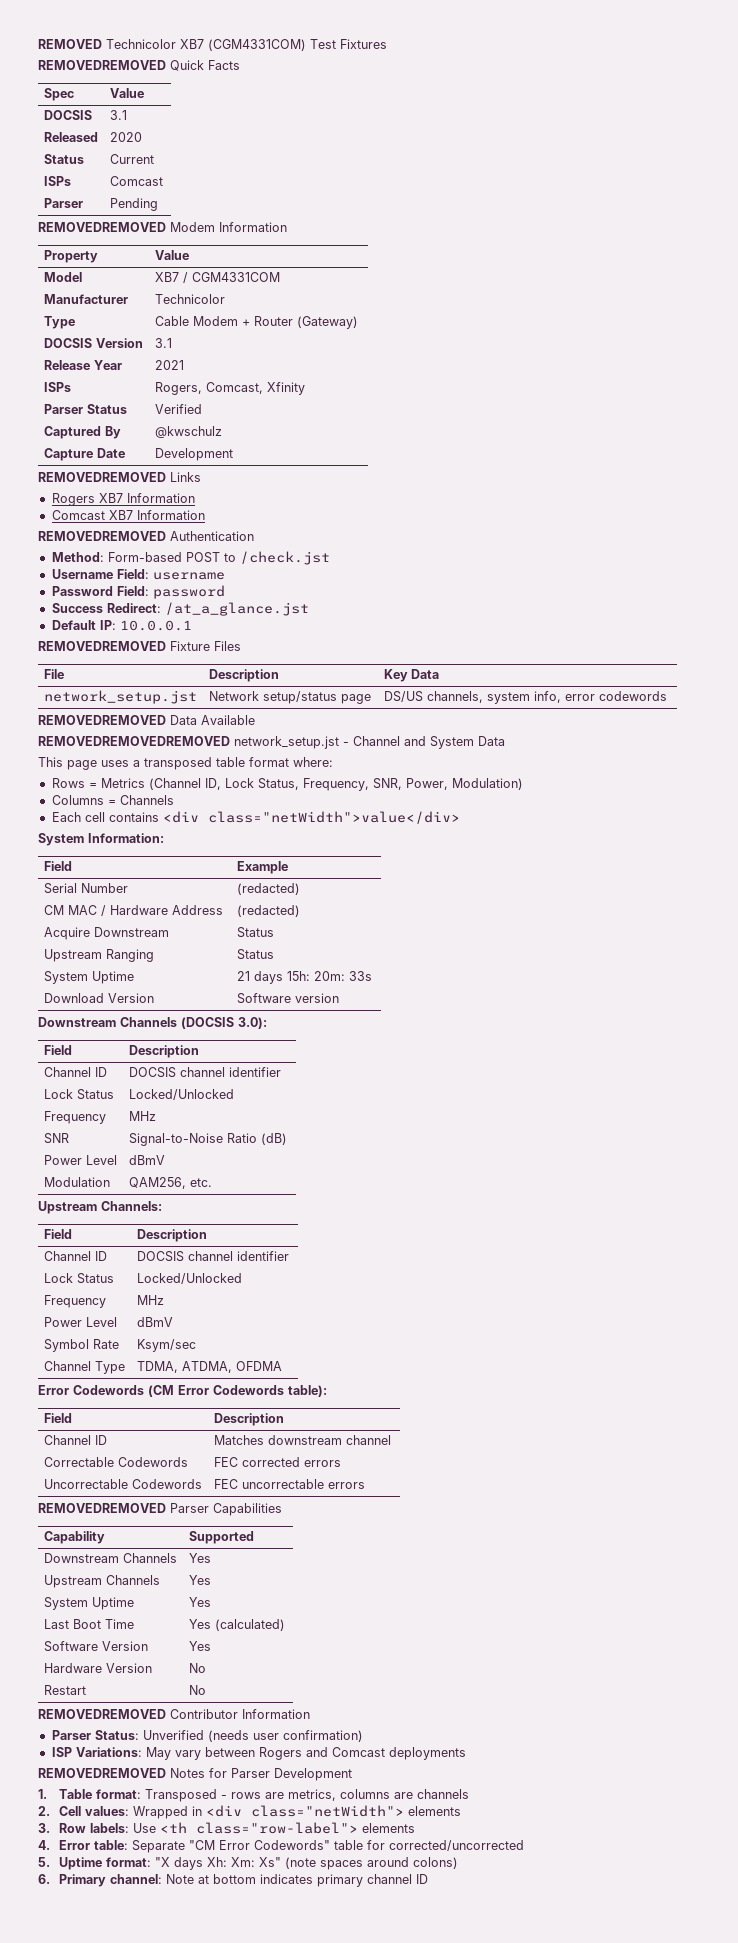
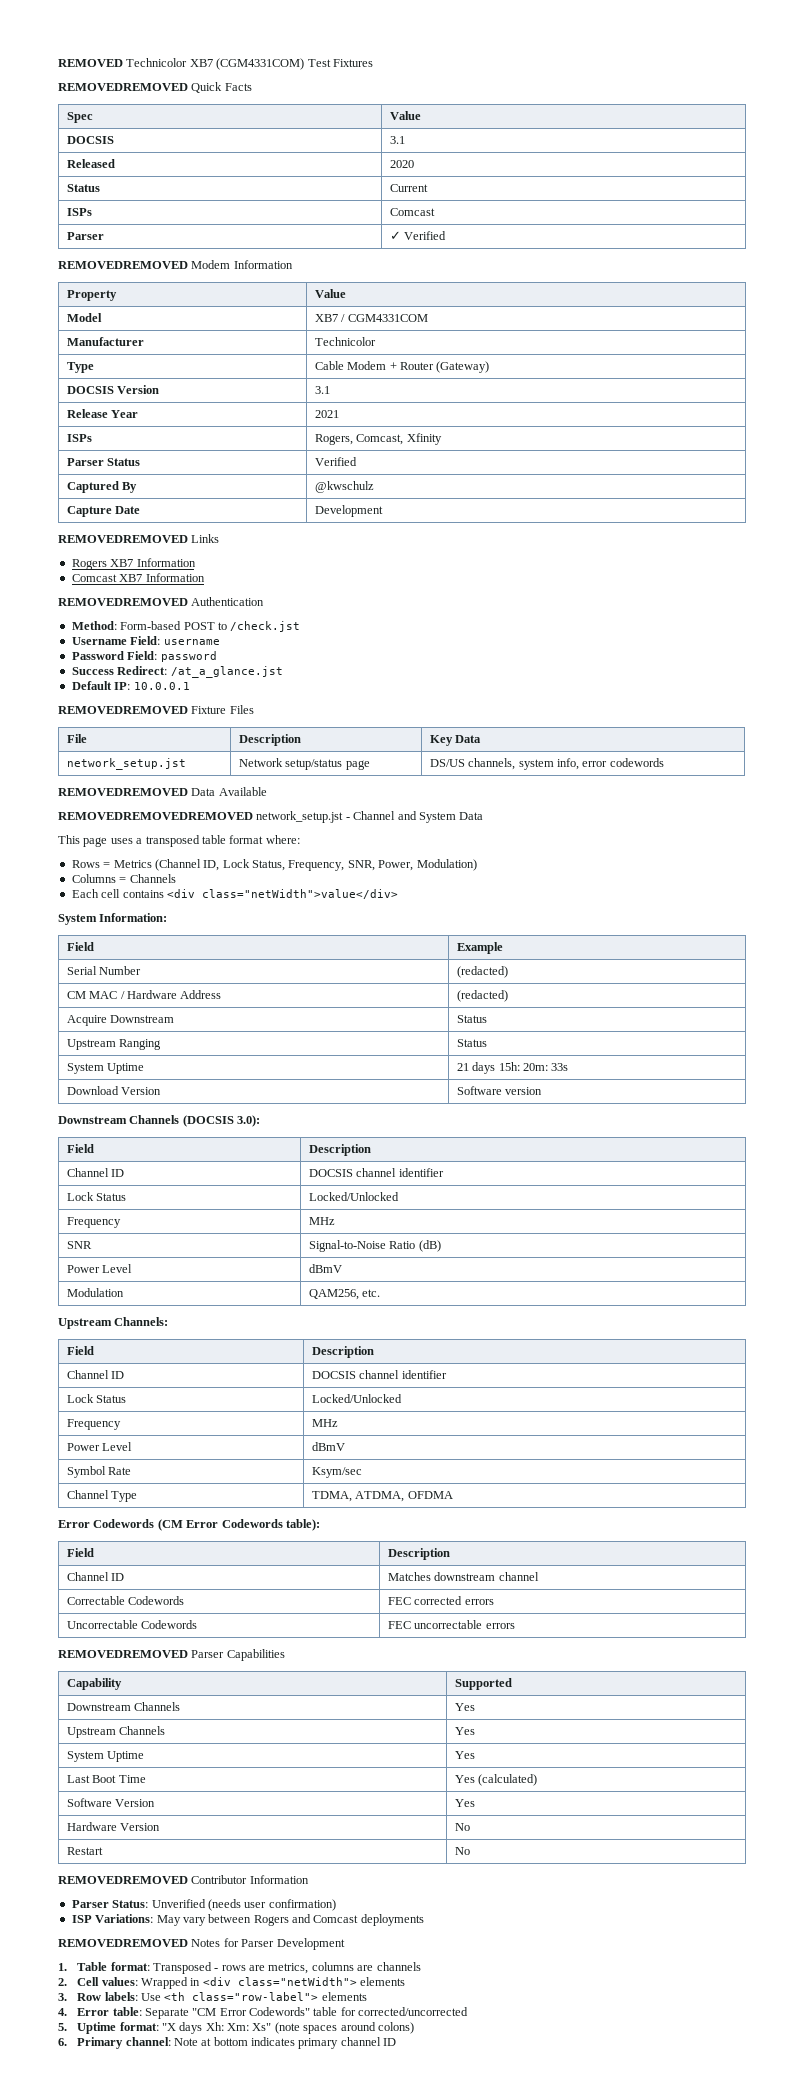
- Parser | Pending
+ Parser | ✓ Verified

